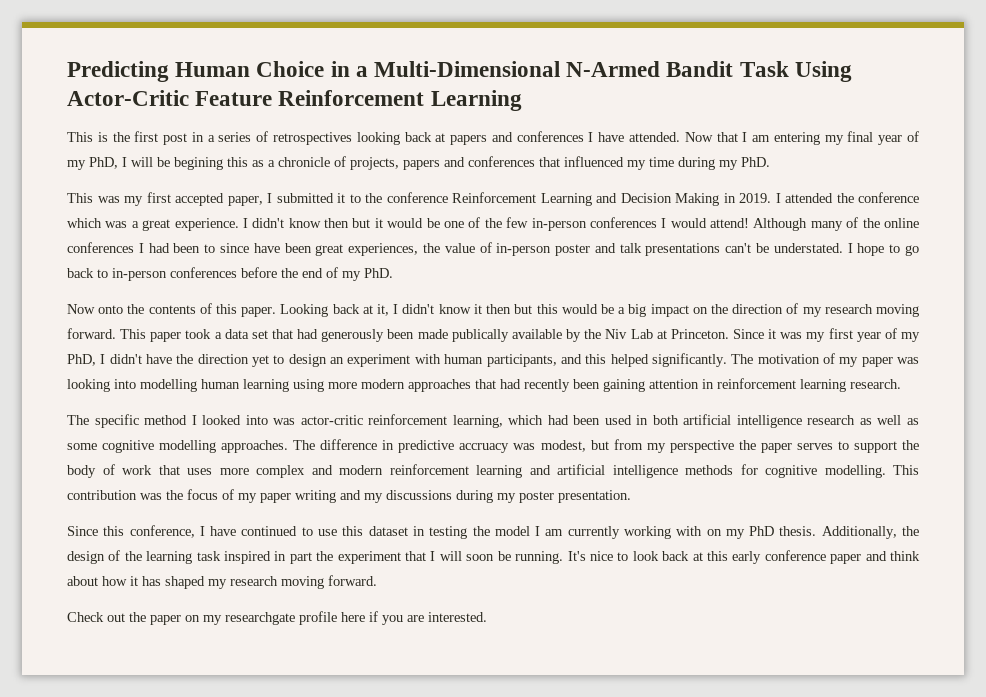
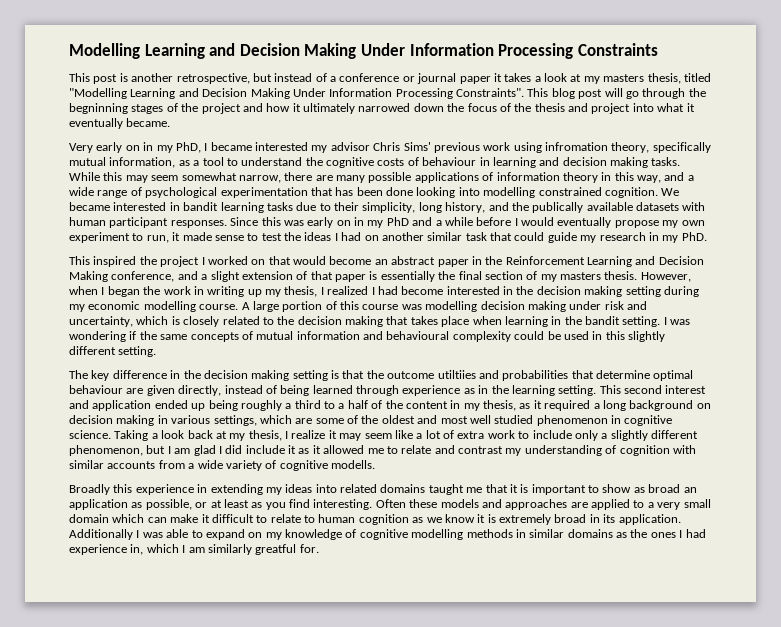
- Predicting Human Choice in a Multi-Dimensional N-Armed Bandit Task Using Actor-Critic Feature Reinforcement Learning
- This is the first post in a series of retrospectives looking back at papers and conferences I have attended. Now that I am entering my final year of my PhD, I will be begining this as a chronicle of projects, papers and conferences that influenced my time during my PhD.
- This was my first accepted paper, I submitted it to the conference Reinforcement Learning and Decision Making in 2019. I attended the conference which was a great experience. I didn't know then but it would be one of the few in-person conferences I would attend! Although many of the online conferences I had been to since have been great experiences, the value of in-person poster and talk presentations can't be understated. I hope to go back to in-person conferences before the end of my PhD.
- Now onto the contents of this paper. Looking back at it, I didn't know it then but this would be a big impact on the direction of my research moving forward. This paper took a data set that had generously been made publically available by the Niv Lab at Princeton. Since it was my first year of my PhD, I didn't have the direction yet to design an experiment with human participants, and this helped significantly. The motivation of my paper was looking into modelling human learning using more modern approaches that had recently been gaining attention in reinforcement learning research.
- The specific method I looked into was actor-critic reinforcement learning, which had been used in both artificial intelligence research as well as some cognitive modelling approaches. The difference in predictive accruacy was modest, but from my perspective the paper serves to support the body of work that uses more complex and modern reinforcement learning and artificial intelligence methods for cognitive modelling. This contribution was the focus of my paper writing and my discussions during my poster presentation.
- Since this conference, I have continued to use this dataset in testing the model I am currently working with on my PhD thesis. Additionally, the design of the learning task inspired in part the experiment that I will soon be running. It's nice to look back at this early conference paper and think about how it has shaped my research moving forward.
- Check out the paper on my researchgate profile here if you are interested.
+ Modelling Learning and Decision Making Under Information Processing Constraints
+ This post is another retrospective, but instead of a conference or journal paper it takes a look at my masters thesis, titled "Modelling Learning and Decision Making Under Information Processing Constraints". This blog post will go through the begninning stages of the project and how it ultimately narrowed down the focus of the thesis and project into what it eventually became.
+ Very early on in my PhD, I became interested my advisor Chris Sims' previous work using infromation theory, specifically mutual information, as a tool to understand the cognitive costs of behaviour in learning and decision making tasks. While this may seem somewhat narrow, there are many possible applications of information theory in this way, and a wide range of psychological experimentation that has been done looking into modelling constrained cognition. We became interested in bandit learning tasks due to their simplicity, long history, and the publically available datasets with human participant responses. Since this was early on in my PhD and a while before I would eventually propose my own experiment to run, it made sense to test the ideas I had on another similar task that could guide my research in my PhD.
+ This inspired the project I worked on that would become an abstract paper in the Reinforcement Learning and Decision Making conference, and a slight extension of that paper is essentially the final section of my masters thesis. However, when I began the work in writing up my thesis, I realized I had become interested in the decision making setting during my economic modelling course. A large portion of this course was modelling decision making under risk and uncertainty, which is closely related to the decision making that takes place when learning in the bandit setting. I was wondering if the same concepts of mutual information and behavioural complexity could be used in this slightly different setting.
+ The key difference in the decision making setting is that the outcome utiltiies and probabilities that determine optimal behaviour are given directly, instead of being learned through experience as in the learning setting. This second interest and application ended up being roughly a third to a half of the content in my thesis, as it required a long background on decision making in various settings, which are some of the oldest and most well studied phenomenon in cognitive science. Taking a look back at my thesis, I realize it may seem like a lot of extra work to include only a slightly different phenomenon, but I am glad I did include it as it allowed me to relate and contrast my understanding of cognition with similar accounts from a wide variety of cognitive modells.
+ Broadly this experience in extending my ideas into related domains taught me that it is important to show as broad an application as possible, or at least as you find interesting. Often these models and approaches are applied to a very small domain which can make it difficult to relate to human cognition as we know it is extremely broad in its application. Additionally I was able to expand on my knowledge of cognitive modelling methods in similar domains as the ones I had experience in, which I am similarly greatful for.

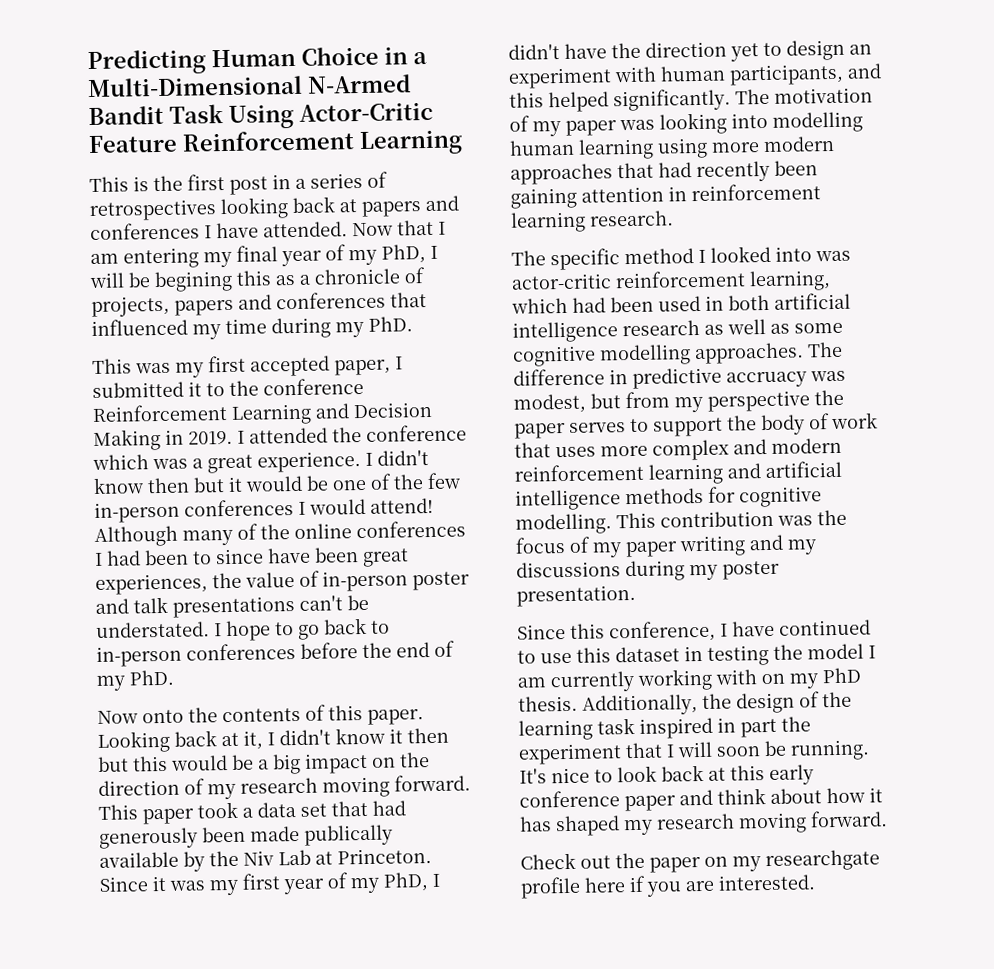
- Modelling Learning and Decision Making Under Information Processing Constraints
- This post is another retrospective, but instead of a conference or journal paper it takes a look at my masters thesis, titled "Modelling Learning and Decision Making Under Information Processing Constraints". This blog post will go through the begninning stages of the project and how it ultimately narrowed down the focus of the thesis and project into what it eventually became.
- Very early on in my PhD, I became interested my advisor Chris Sims' previous work using infromation theory, specifically mutual information, as a tool to understand the cognitive costs of behaviour in learning and decision making tasks. While this may seem somewhat narrow, there are many possible applications of information theory in this way, and a wide range of psychological experimentation that has been done looking into modelling constrained cognition. We became interested in bandit learning tasks due to their simplicity, long history, and the publically available datasets with human participant responses. Since this was early on in my PhD and a while before I would eventually propose my own experiment to run, it made sense to test the ideas I had on another similar task that could guide my research in my PhD.
- This inspired the project I worked on that would become an abstract paper in the Reinforcement Learning and Decision Making conference, and a slight extension of that paper is essentially the final section of my masters thesis. However, when I began the work in writing up my thesis, I realized I had become interested in the decision making setting during my economic modelling course. A large portion of this course was modelling decision making under risk and uncertainty, which is closely related to the decision making that takes place when learning in the bandit setting. I was wondering if the same concepts of mutual information and behavioural complexity could be used in this slightly different setting.
- The key difference in the decision making setting is that the outcome utiltiies and probabilities that determine optimal behaviour are given directly, instead of being learned through experience as in the learning setting. This second interest and application ended up being roughly a third to a half of the content in my thesis, as it required a long background on decision making in various settings, which are some of the oldest and most well studied phenomenon in cognitive science. Taking a look back at my thesis, I realize it may seem like a lot of extra work to include only a slightly different phenomenon, but I am glad I did include it as it allowed me to relate and contrast my understanding of cognition with similar accounts from a wide variety of cognitive modells.
- Broadly this experience in extending my ideas into related domains taught me that it is important to show as broad an application as possible, or at least as you find interesting. Often these models and approaches are applied to a very small domain which can make it difficult to relate to human cognition as we know it is extremely broad in its application. Additionally I was able to expand on my knowledge of cognitive modelling methods in similar domains as the ones I had experience in, which I am similarly greatful for.
+ Predicting Human Choice in a Multi-Dimensional N-Armed Bandit Task Using Actor-Critic Feature Reinforcement Learning
+ This is the first post in a series of retrospectives looking back at papers and conferences I have attended. Now that I am entering my final year of my PhD, I will be begining this as a chronicle of projects, papers and conferences that influenced my time during my PhD.
+ This was my first accepted paper, I submitted it to the conference Reinforcement Learning and Decision Making in 2019. I attended the conference which was a great experience. I didn't know then but it would be one of the few in-person conferences I would attend! Although many of the online conferences I had been to since have been great experiences, the value of in-person poster and talk presentations can't be understated. I hope to go back to in-person conferences before the end of my PhD.
+ Now onto the contents of this paper. Looking back at it, I didn't know it then but this would be a big impact on the direction of my research moving forward. This paper took a data set that had generously been made publically available by the Niv Lab at Princeton. Since it was my first year of my PhD, I didn't have the direction yet to design an experiment with human participants, and this helped significantly. The motivation of my paper was looking into modelling human learning using more modern approaches that had recently been gaining attention in reinforcement learning research.
+ The specific method I looked into was actor-critic reinforcement learning, which had been used in both artificial intelligence research as well as some cognitive modelling approaches. The difference in predictive accruacy was modest, but from my perspective the paper serves to support the body of work that uses more complex and modern reinforcement learning and artificial intelligence methods for cognitive modelling. This contribution was the focus of my paper writing and my discussions during my poster presentation.
+ Since this conference, I have continued to use this dataset in testing the model I am currently working with on my PhD thesis. Additionally, the design of the learning task inspired in part the experiment that I will soon be running. It's nice to look back at this early conference paper and think about how it has shaped my research moving forward.
+ Check out the paper on my researchgate profile here if you are interested.

